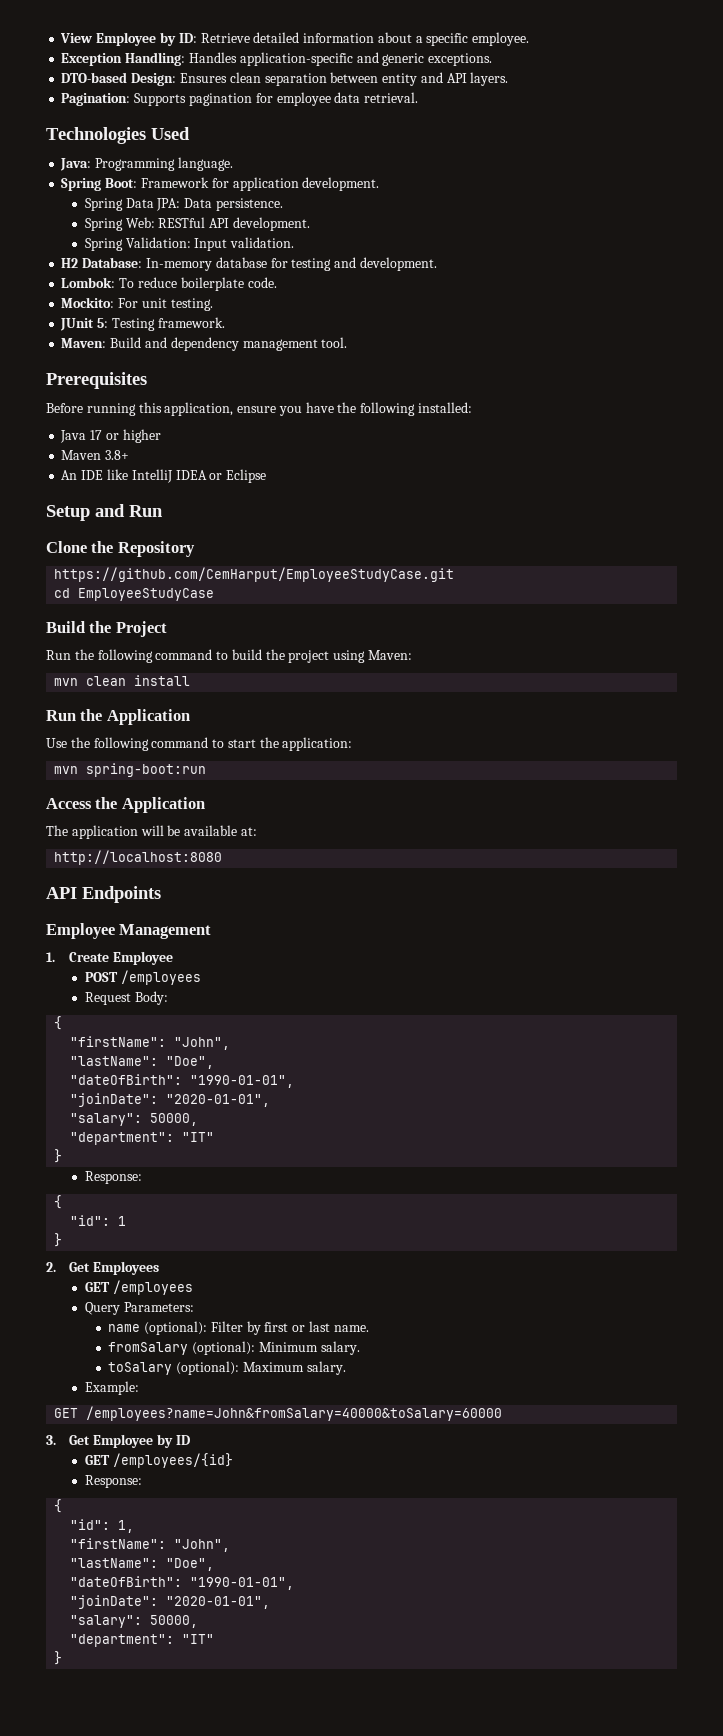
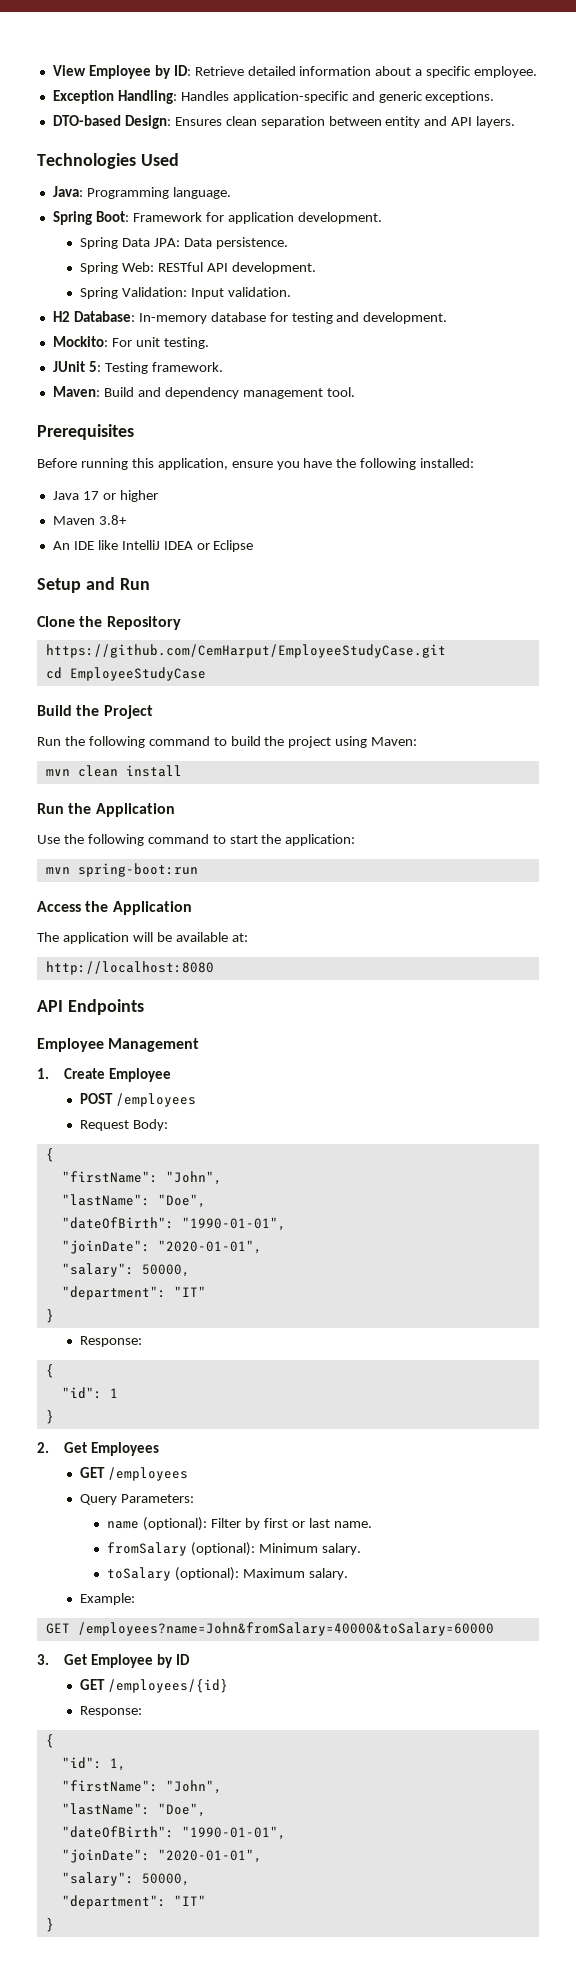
- Pagination: Supports pagination for employee data retrieval.
- Lombok: To reduce boilerplate code.

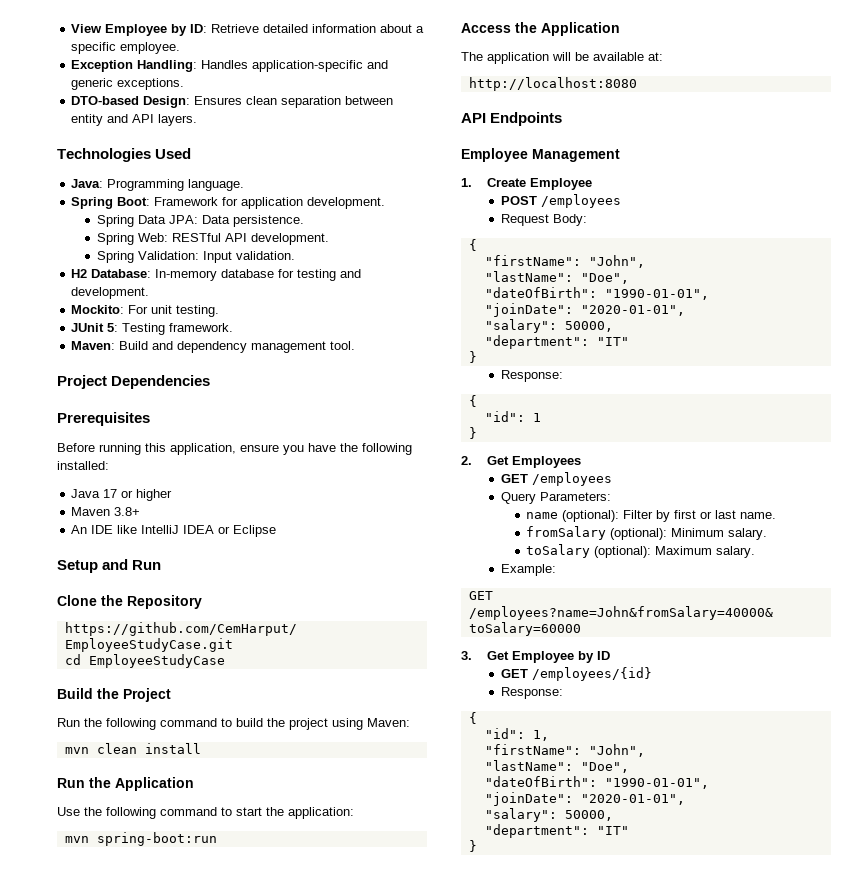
+ Project Dependencies

